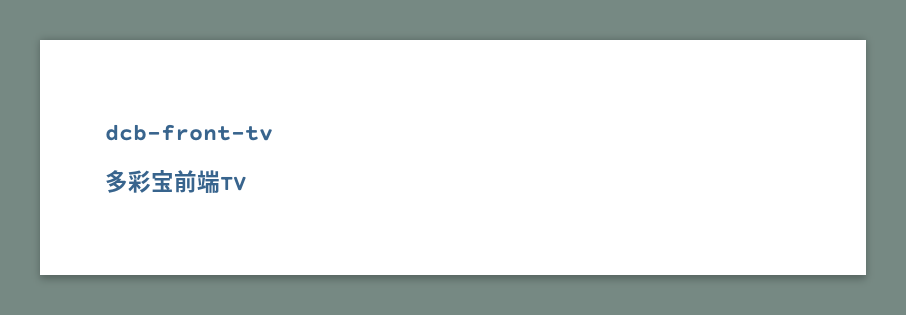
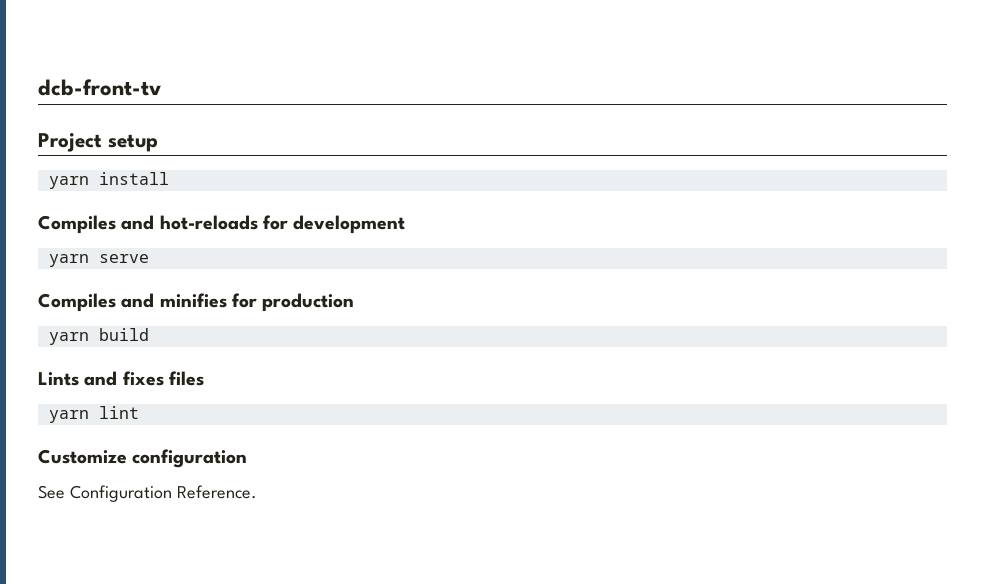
- 多彩宝前端TV
+ Project setup
+ yarn install
+ Compiles and hot-reloads for development
+ yarn serve
+ Compiles and minifies for production
+ yarn build
+ Lints and fixes files
+ yarn lint
+ Customize configuration
+ See Configuration Reference.

